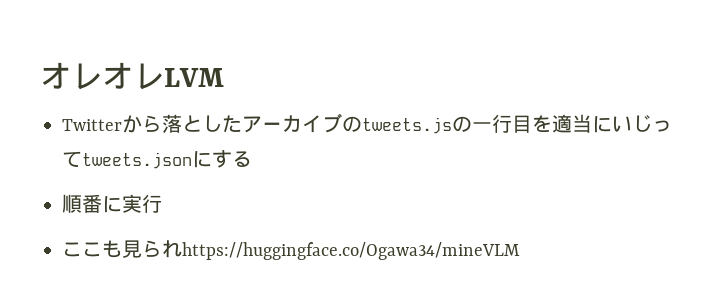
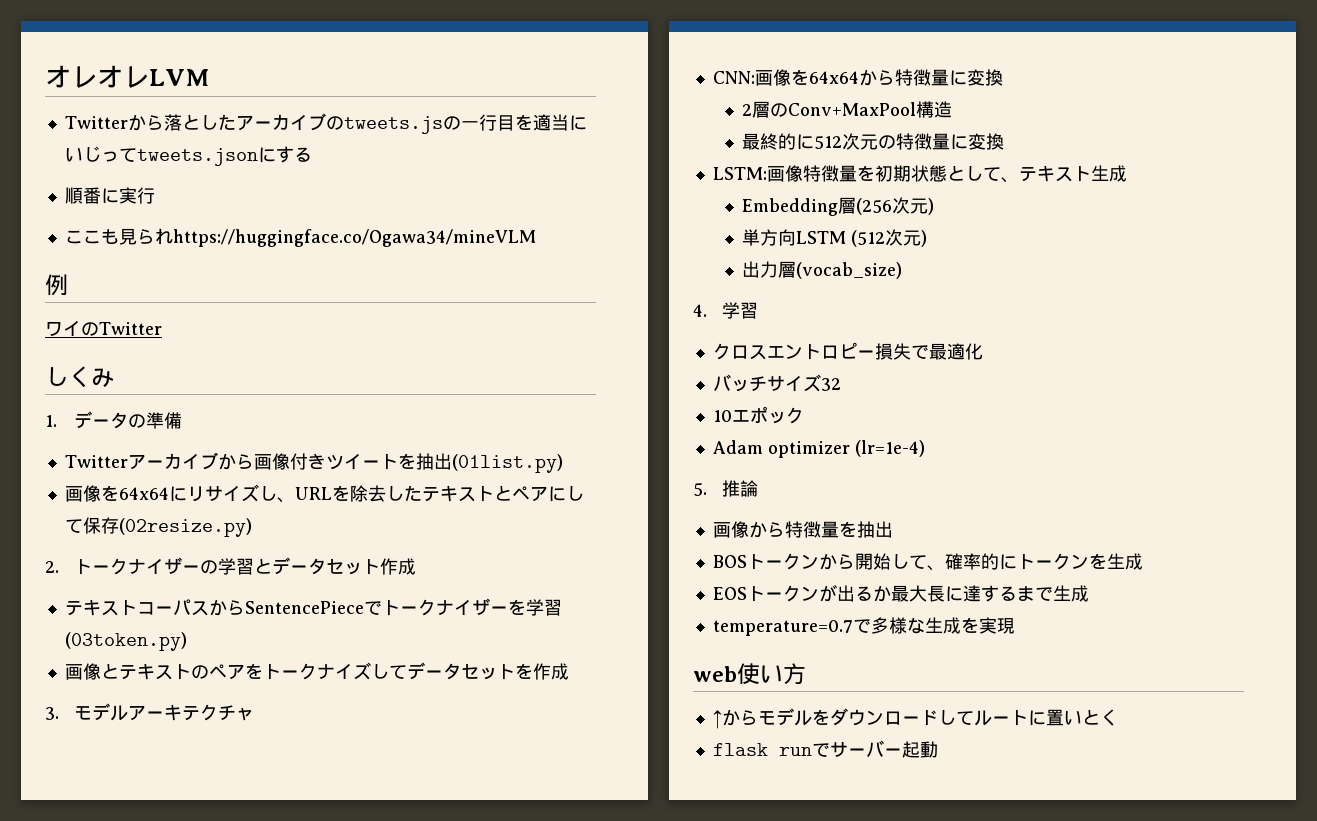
+ 例
+ ワイのTwitter
+ しくみ
+ 1.データの準備
+ Twitterアーカイブから画像付きツイートを抽出(01list.py)
+ 画像を64x64にリサイズし、URLを除去したテキストとペアにして保存(02resize.py)
+ 2.トークナイザーの学習とデータセット作成
+ テキストコーパスからSentencePieceでトークナイザーを学習(03token.py)
+ 画像とテキストのペアをトークナイズしてデータセットを作成
+ 3.モデルアーキテクチャ
+ CNN:画像を64x64から特徴量に変換
+ 2層のConv+MaxPool構造
+ 最終的に512次元の特徴量に変換
+ LSTM:画像特徴量を初期状態として、テキスト生成
+ Embedding層(256次元)
+ 単方向LSTM (512次元)
+ 出力層(vocab_size)
+ 4.学習
+ クロスエントロピー損失で最適化
+ バッチサイズ32
+ 10エポック
+ Adam optimizer (lr=1e-4)
+ 5.推論
+ 画像から特徴量を抽出
+ BOSトークンから開始して、確率的にトークンを生成
+ EOSトークンが出るか最大長に達するまで生成
+ temperature=0.7で多様な生成を実現
+ web使い方
+ ↑からモデルをダウンロードしてルートに置いとく
+ flask runでサーバー起動

